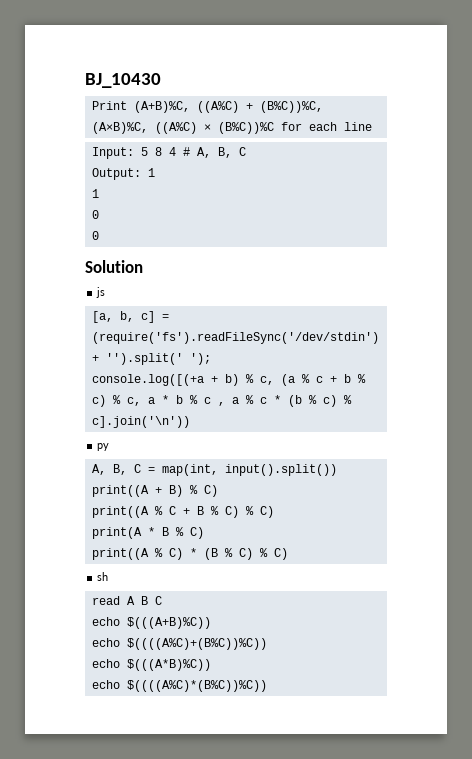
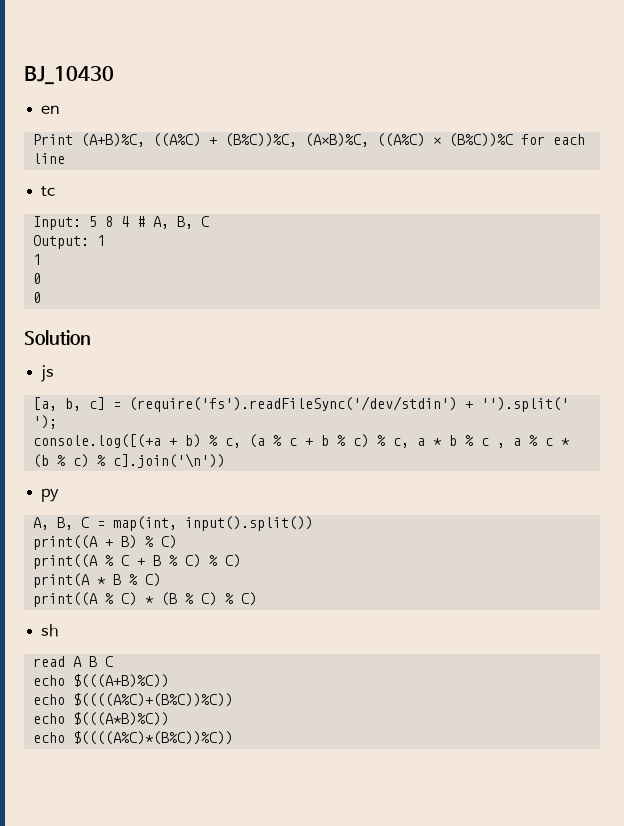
+ en
+ tc

